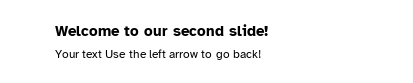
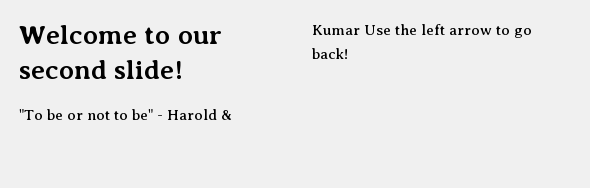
- Your text Use the left arrow to go back!
+ "To be or not to be" - Harold & Kumar Use the left arrow to go back!

